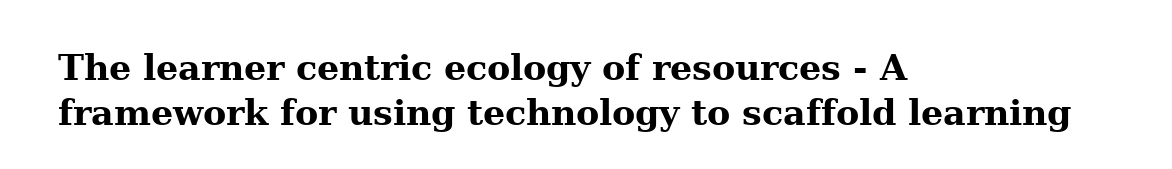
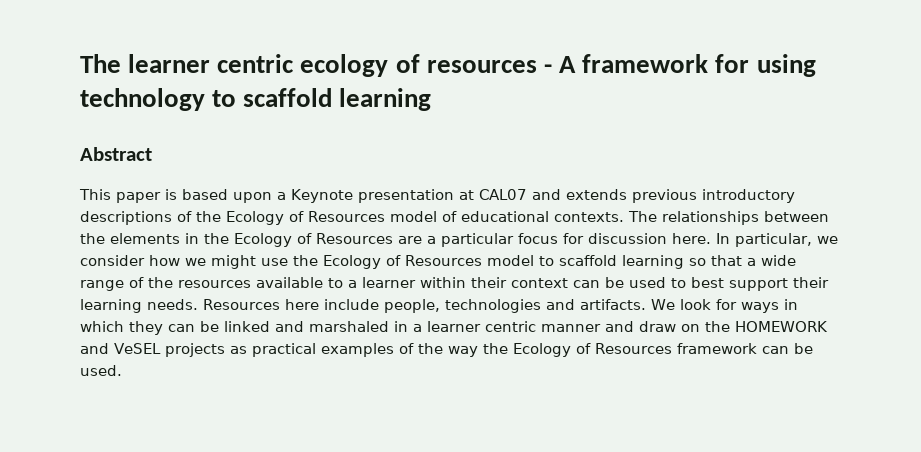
+ Abstract
+ This paper is based upon a Keynote presentation at CAL07 and extends previous introductory descriptions of the Ecology of Resources model of educational contexts. The relationships between the elements in the Ecology of Resources are a particular focus for discussion here. In particular, we consider how we might use the Ecology of Resources model to scaffold learning so that a wide range of the resources available to a learner within their context can be used to best support their learning needs. Resources here include people, technologies and artifacts. We look for ways in which they can be linked and marshaled in a learner centric manner and draw on the HOMEWORK and VeSEL projects as practical examples of the way the Ecology of Resources framework can be used.

